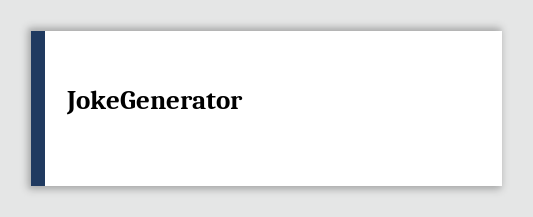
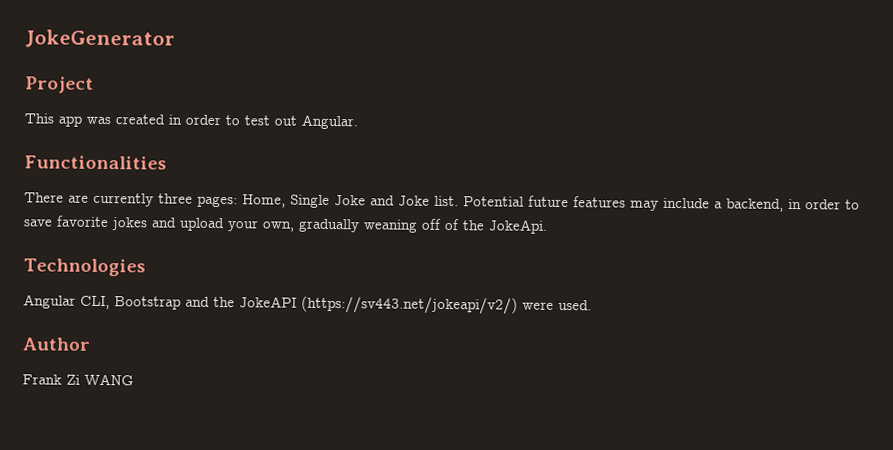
+ Project
+ This app was created in order to test out Angular.
+ Functionalities
+ There are currently three pages: Home, Single Joke and Joke list. Potential future features may include a backend, in order to save favorite jokes and upload your own, gradually weaning off of the JokeApi.
+ Technologies
+ Angular CLI, Bootstrap and the JokeAPI (https://sv443.net/jokeapi/v2/) were used.
+ Author
+ Frank Zi WANG

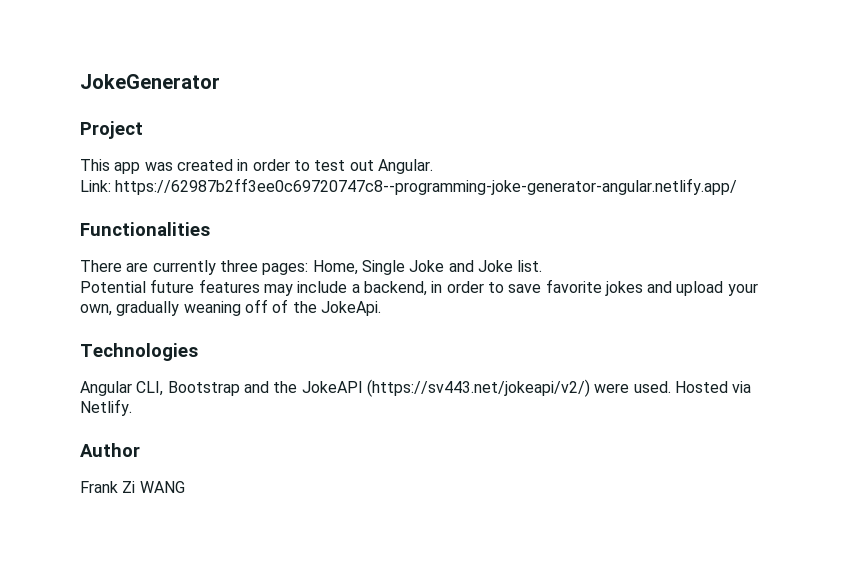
+ Link: https://62987b2ff3ee0c69720747c8--programming-joke-generator-angular.netlify.app/
- There are currently three pages: Home, Single Joke and Joke list. Potential future features may include a backend, in order to save favorite jokes and upload your own, gradually weaning off of the JokeApi.
+ There are currently three pages: Home, Single Joke and Joke list.
+ Potential future features may include a backend, in order to save favorite jokes and upload your own, gradually weaning off of the JokeApi.
+ Hosted via Netlify.

